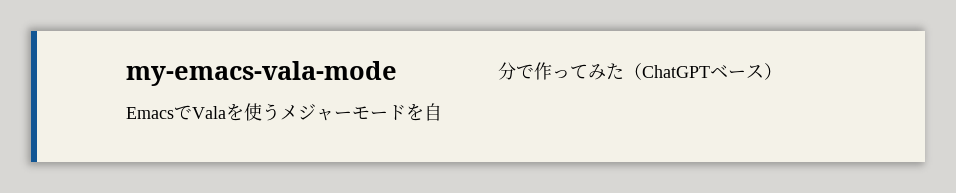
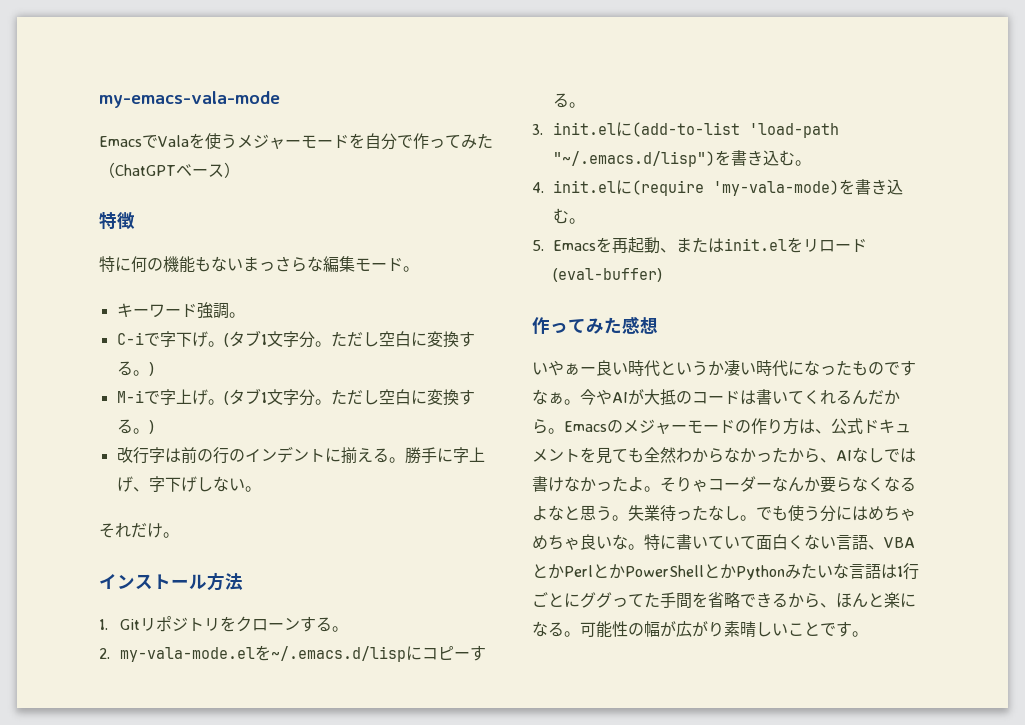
+ 特徴
+ 特に何の機能もないまっさらな編集モード。
+ キーワード強調。
+ C-iで字下げ。(タブ1文字分。ただし空白に変換する。)
+ M-iで字上げ。(タブ1文字分。ただし空白に変換する。)
+ 改行字は前の行のインデントに揃える。勝手に字上げ、字下げしない。
+ それだけ。
+ インストール方法
+ 1. Gitリポジトリをクローンする。
+ 2. my-vala-mode.elを~/.emacs.d/lispにコピーする。
+ 3. init.elに(add-to-list 'load-path "~/.emacs.d/lisp")を書き込む。
+ 4. init.elに(require 'my-vala-mode)を書き込む。
+ 5. Emacsを再起動、またはinit.elをリロード(eval-buffer)
+ 作ってみた感想
+ いやぁー良い時代というか凄い時代になったものですなぁ。今やAIが大抵のコードは書いてくれるんだから。Emacsのメジャーモードの作り方は、公式ドキュメントを見ても全然わからなかったから、AIなしでは書けなかったよ。そりゃコーダーなんか要らなくなるよなと思う。失業待ったなし。でも使う分にはめちゃめちゃ良いな。特に書いていて面白くない言語、VBAとかPerlとかPowerShellとかPythonみたいな言語は1行ごとにググってた手間を省略できるから、ほんと楽になる。可能性の幅が広がり素晴しいことです。

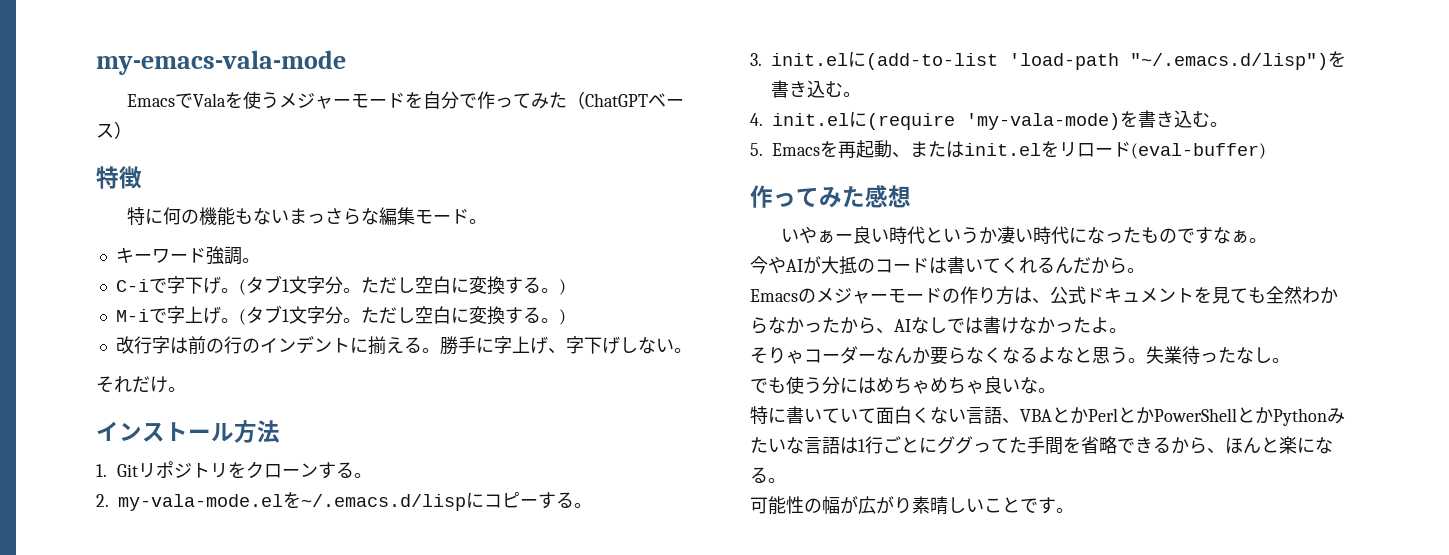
- いやぁー良い時代というか凄い時代になったものですなぁ。今やAIが大抵のコードは書いてくれるんだから。Emacsのメジャーモードの作り方は、公式ドキュメントを見ても全然わからなかったから、AIなしでは書けなかったよ。そりゃコーダーなんか要らなくなるよなと思う。
+ いやぁー良い時代というか凄い時代になったものですなぁ。
+ 今やAIが大抵のコードは書いてくれるんだから。
+ Emacsのメジャーモードの作り方は、公式ドキュメントを見ても全然わからなかったから、AIなしでは書けなかったよ。
+ そりゃコーダーなんか要らなくなるよなと思う。
- 失業待ったなし。でも使う分にはめちゃめちゃ良いな。特に書いていて面白くない言語、VBAとかPerlとかPowerShellとかPythonみたいな言語は1行ごとにググってた手間を省略できるから、ほんと楽になる。可能性の幅が広がり素晴しいことです。
+ 失業待ったなし。
+ でも使う分にはめちゃめちゃ良いな。
+ 特に書いていて面白くない言語、VBAとかPerlとかPowerShellとかPythonみたいな言語は1行ごとにググってた手間を省略できるから、ほんと楽になる。
+ 可能性の幅が広がり素晴しいことです。

